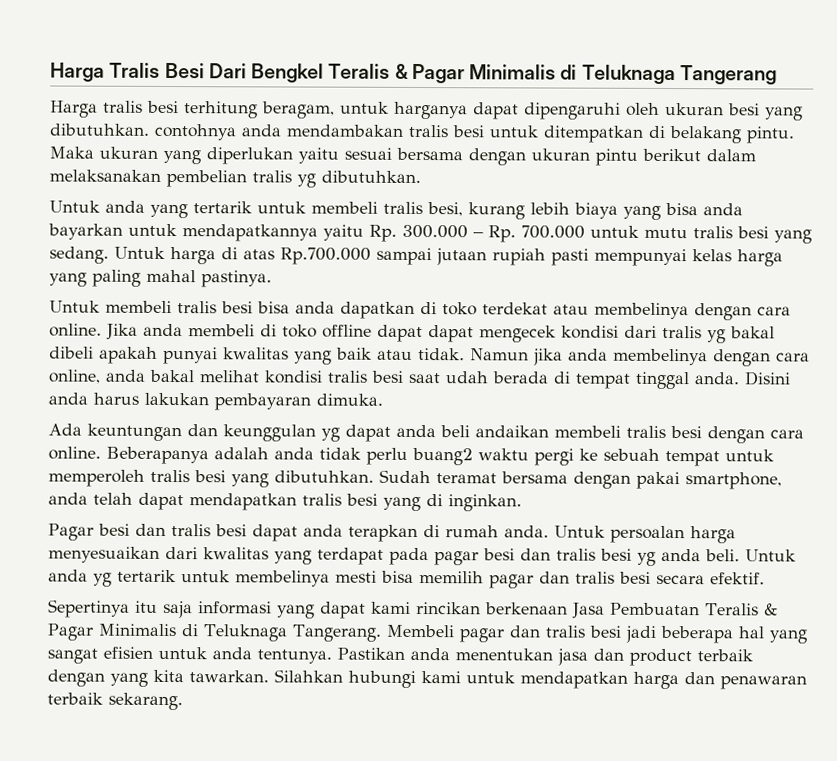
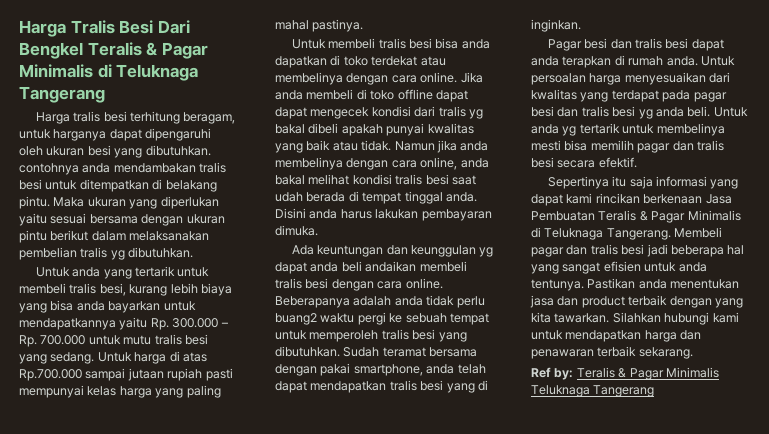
+ Ref by: Teralis & Pagar Minimalis Teluknaga Tangerang

